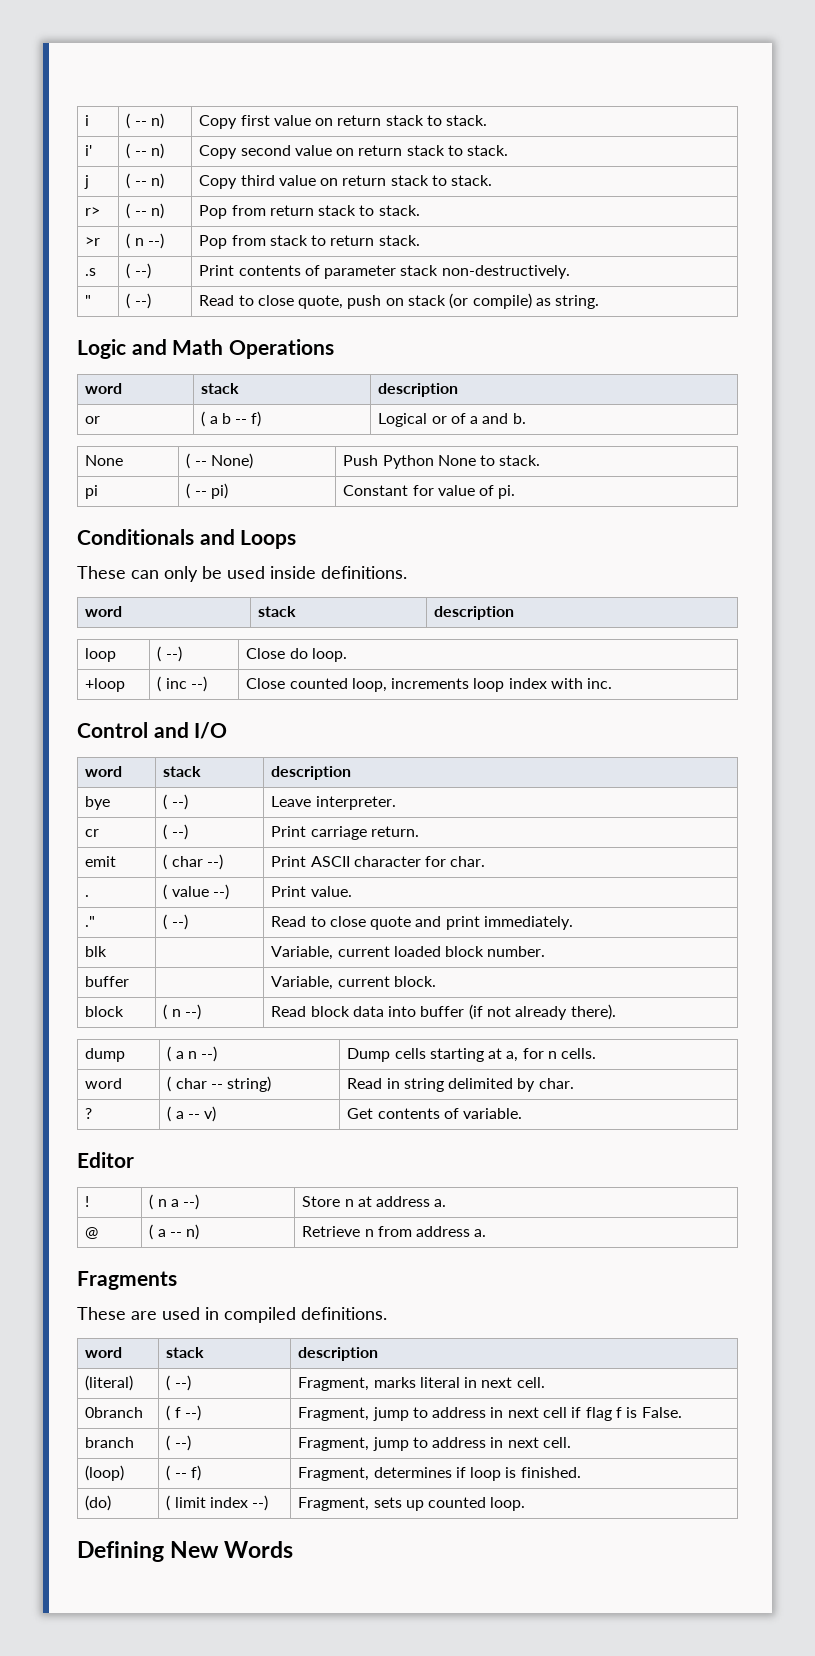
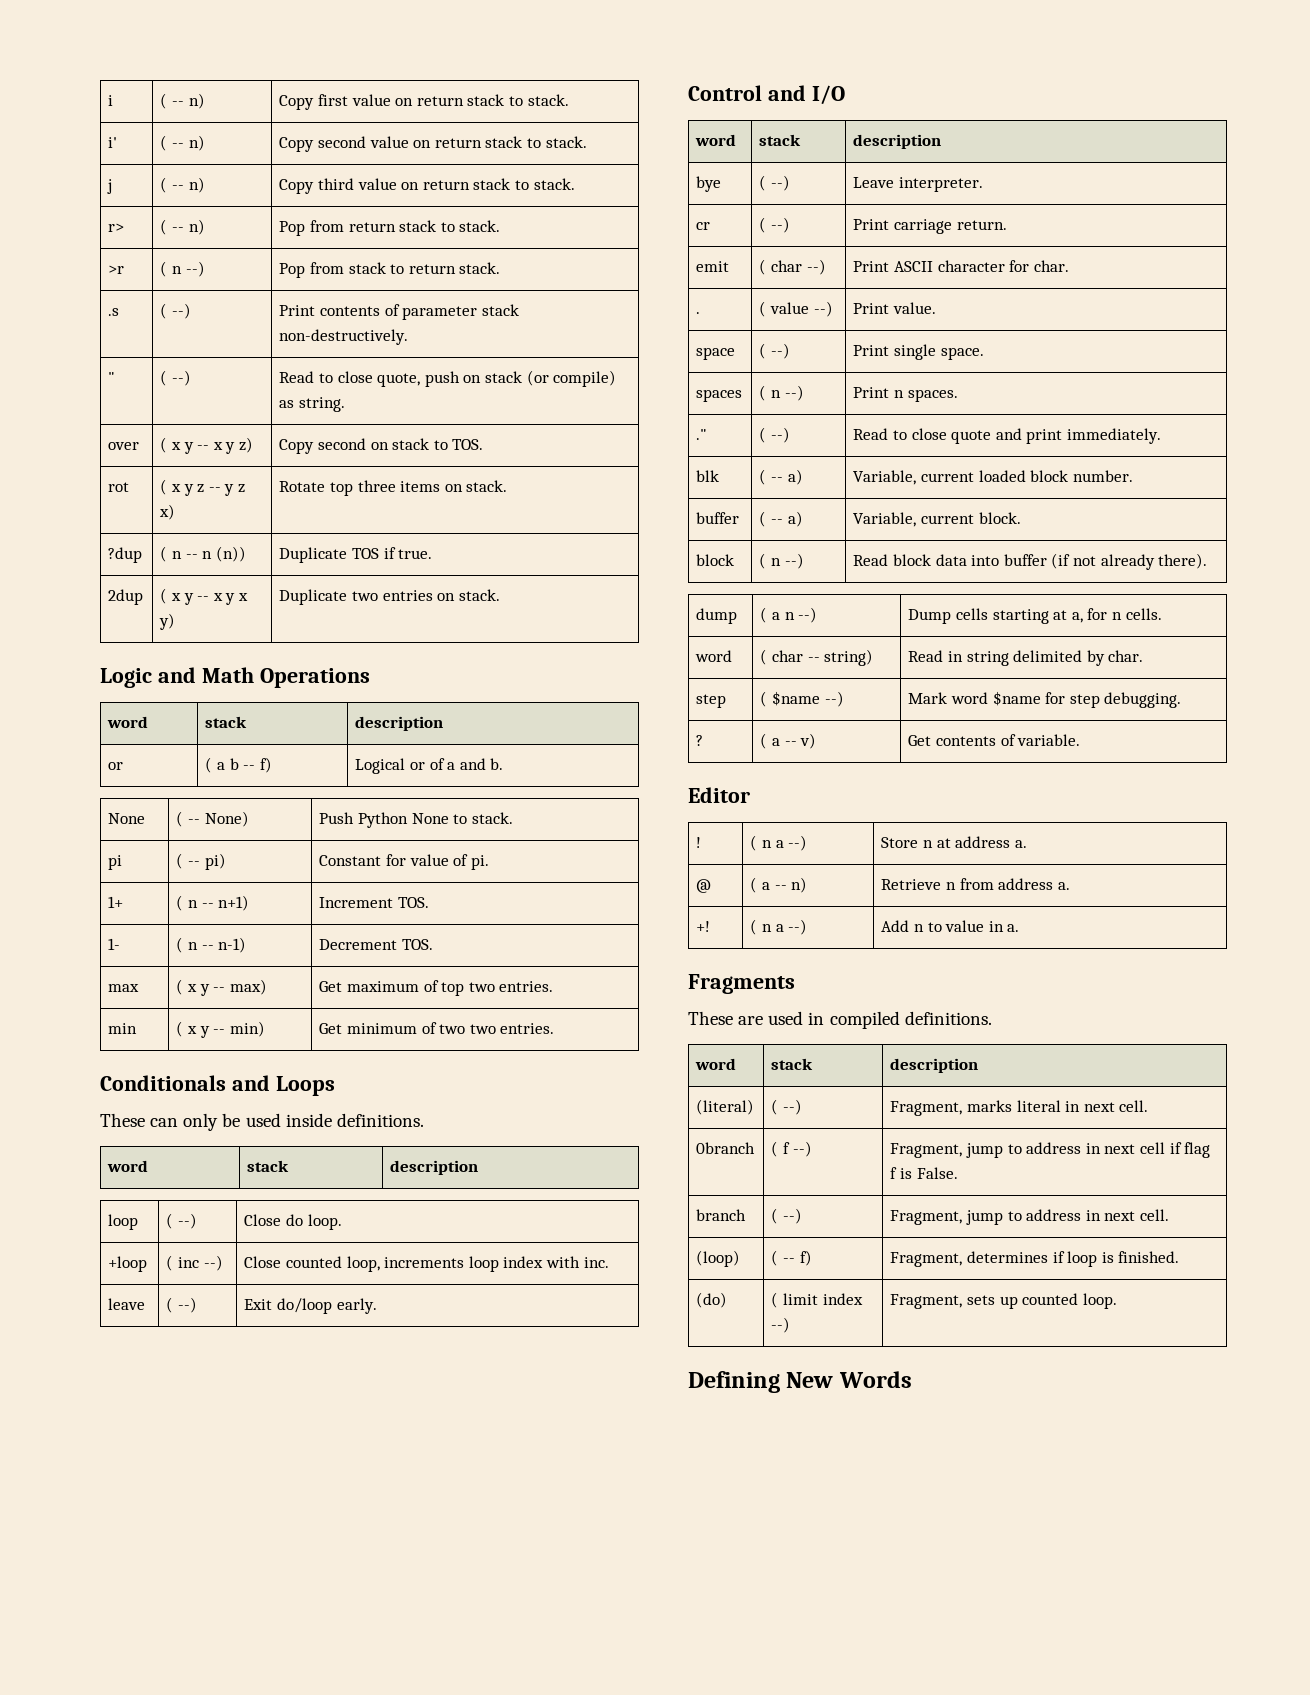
+ over | ( x y -- x y z) | Copy second on stack to TOS.
+ rot | ( x y z -- y z x) | Rotate top three items on stack.
+ ?dup | ( n -- n (n)) | Duplicate TOS if true.
+ 2dup | ( x y -- x y x y) | Duplicate two entries on stack.
+ 1+ | ( n -- n+1) | Increment TOS.
+ 1- | ( n -- n-1) | Decrement TOS.
+ max | ( x y -- max) | Get maximum of top two entries.
+ min | ( x y -- min) | Get minimum of two two entries.
+ leave | ( --) | Exit do/loop early.
+ space | ( --) | Print single space.
+ spaces | ( n --) | Print n spaces.
- blk | | Variable, current loaded block number.
+ blk | ( -- a) | Variable, current loaded block number.
- buffer | | Variable, current block.
+ buffer | ( -- a) | Variable, current block.
+ step | ( $name --) | Mark word $name for step debugging.
+ +! | ( n a --) | Add n to value in a.

